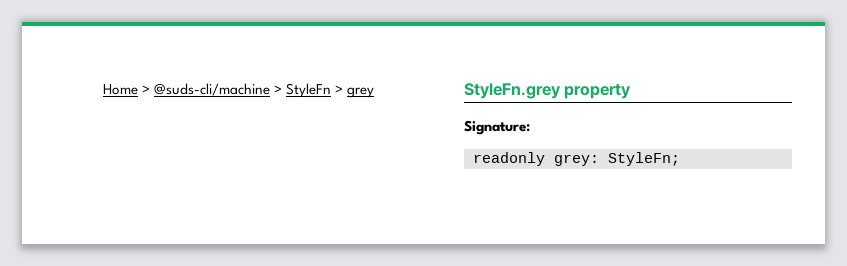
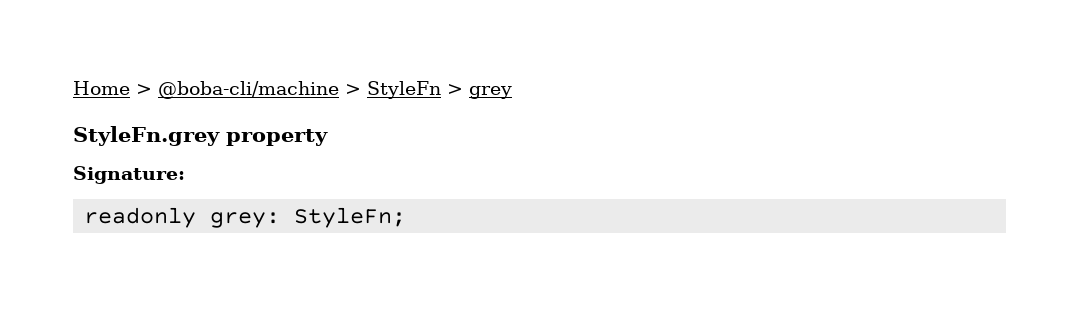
- Home > @suds-cli/machine > StyleFn > grey
+ Home > @boba-cli/machine > StyleFn > grey

